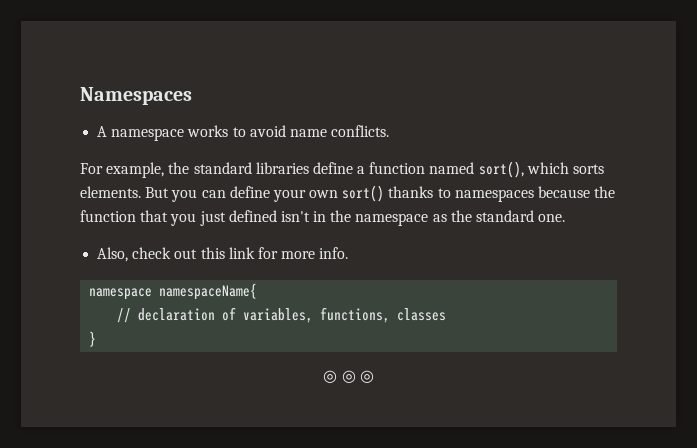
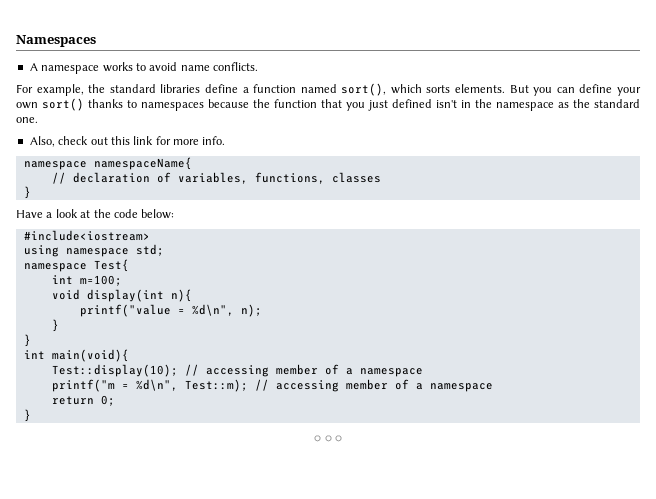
+ Have a look at the code below:
+ #include<iostream>
+ using namespace std;
+ namespace Test{
+ int m=100;
+ void display(int n){
+ printf("value = %d\n", n);
+ }
+ }
+ int main(void){
+ Test::display(10); // accessing member of a namespace
+ printf("m = %d\n", Test::m); // accessing member of a namespace
+ return 0;
+ }

